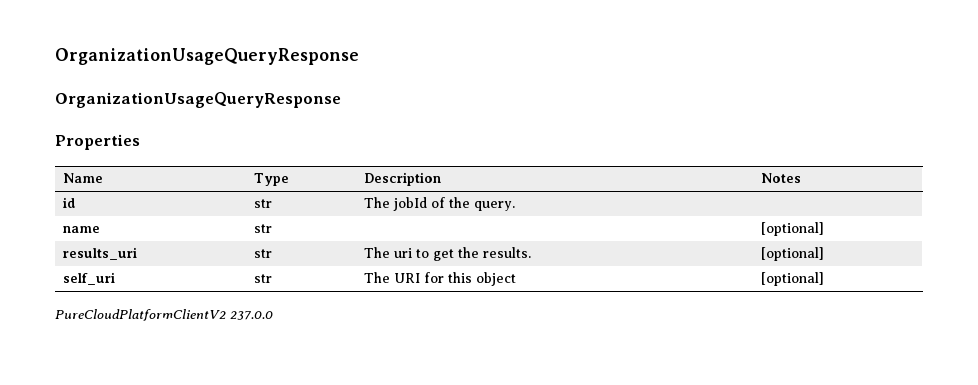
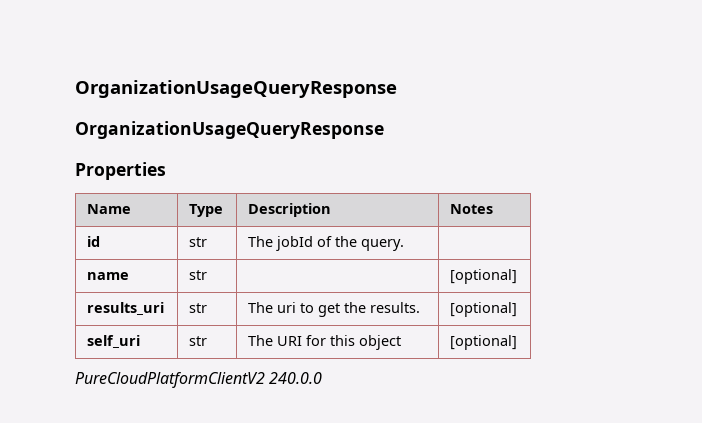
- PureCloudPlatformClientV2 237.0.0
+ PureCloudPlatformClientV2 240.0.0

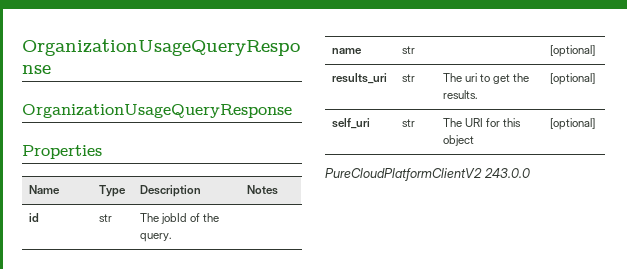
- PureCloudPlatformClientV2 240.0.0
+ PureCloudPlatformClientV2 243.0.0

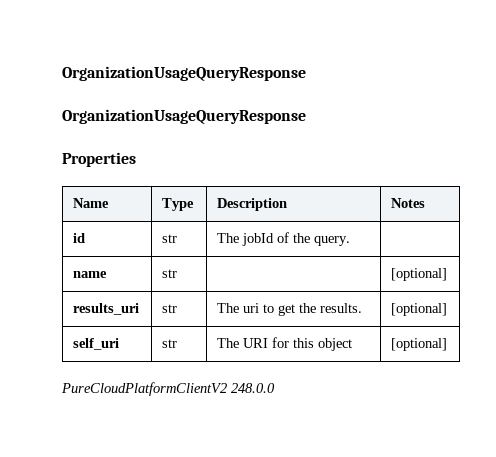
- PureCloudPlatformClientV2 243.0.0
+ PureCloudPlatformClientV2 248.0.0

